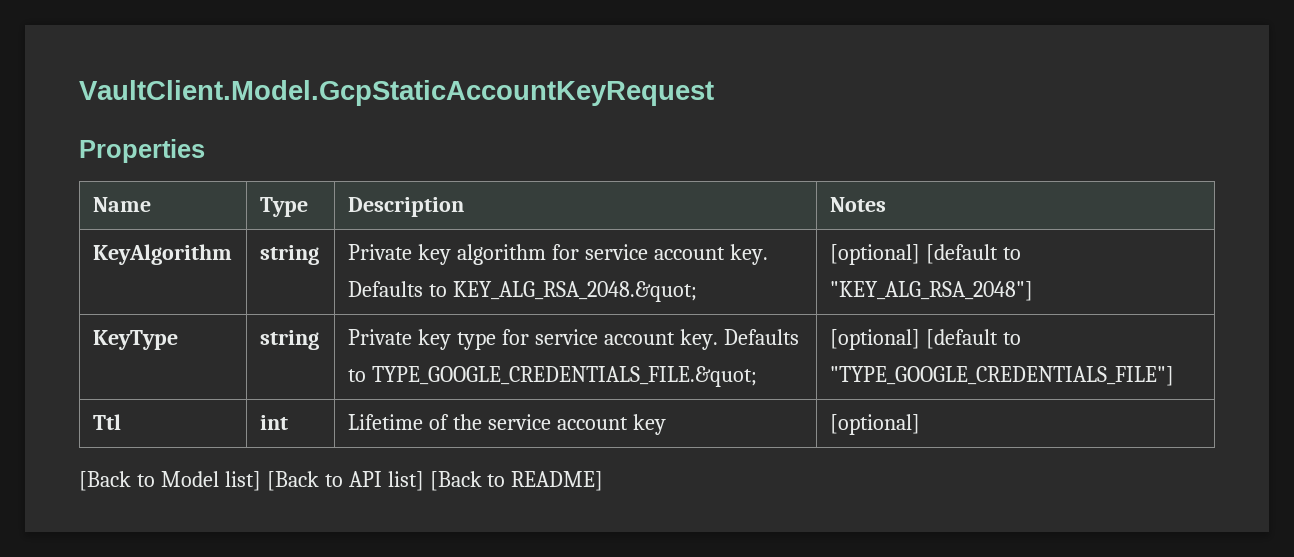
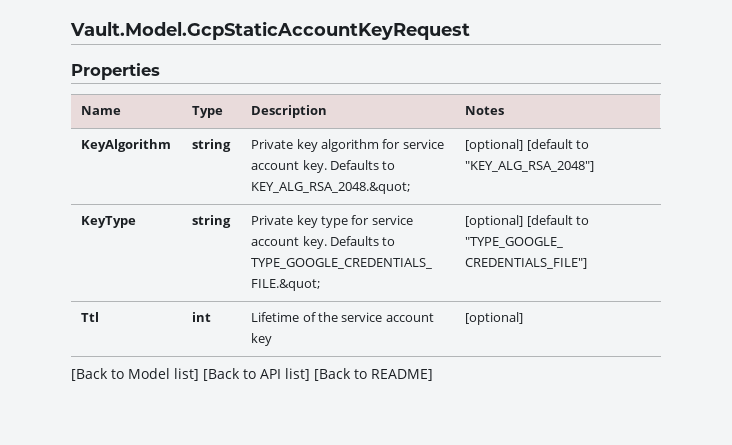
- VaultClient.Model.GcpStaticAccountKeyRequest
+ Vault.Model.GcpStaticAccountKeyRequest

